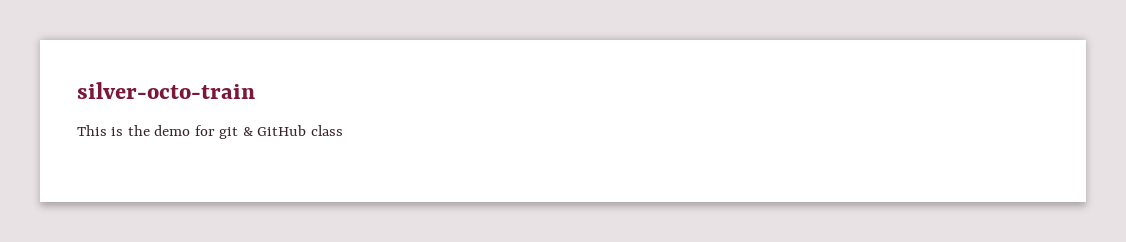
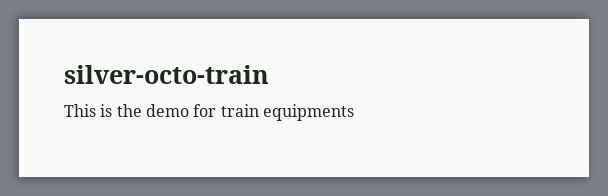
- This is the demo for git & GitHub class
+ This is the demo for train equipments

